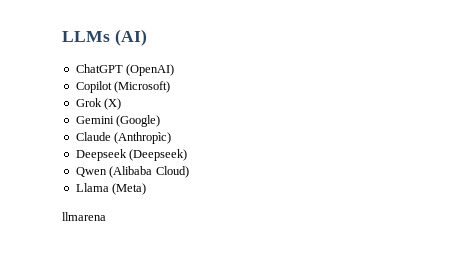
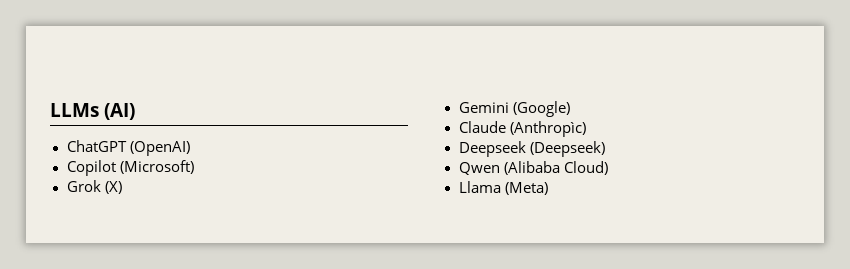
- llmarena

